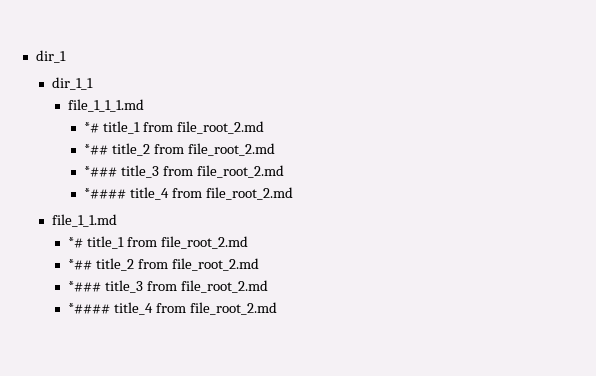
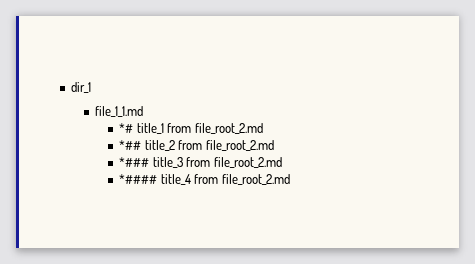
- dir_1_1
- file_1_1_1.md
- *# title_1 from file_root_2.md
- *## title_2 from file_root_2.md
- *### title_3 from file_root_2.md
- *#### title_4 from file_root_2.md

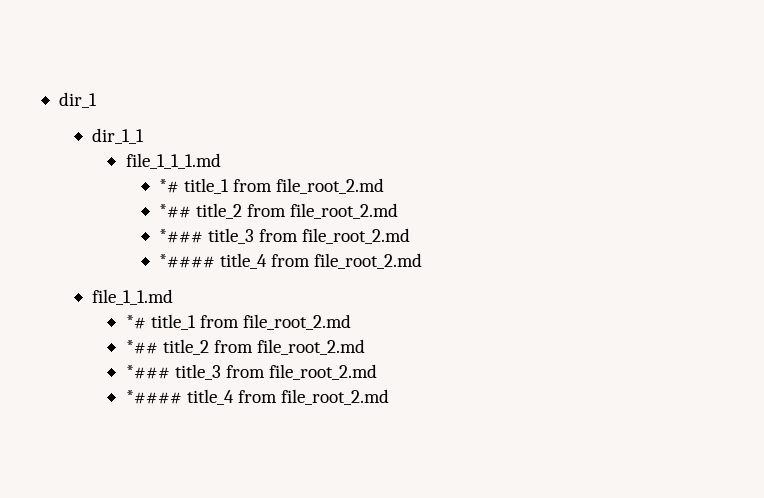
+ dir_1_1
+ file_1_1_1.md
+ *# title_1 from file_root_2.md
+ *## title_2 from file_root_2.md
+ *### title_3 from file_root_2.md
+ *#### title_4 from file_root_2.md

